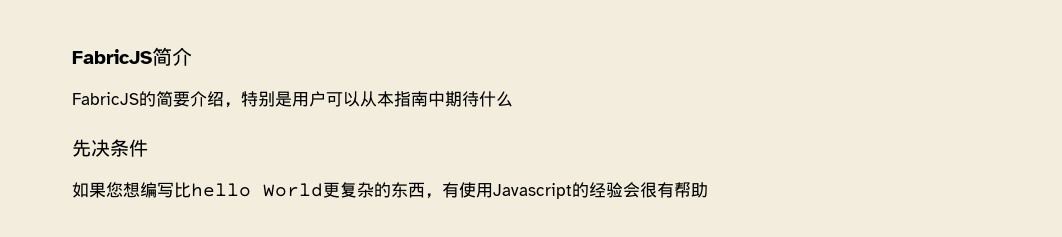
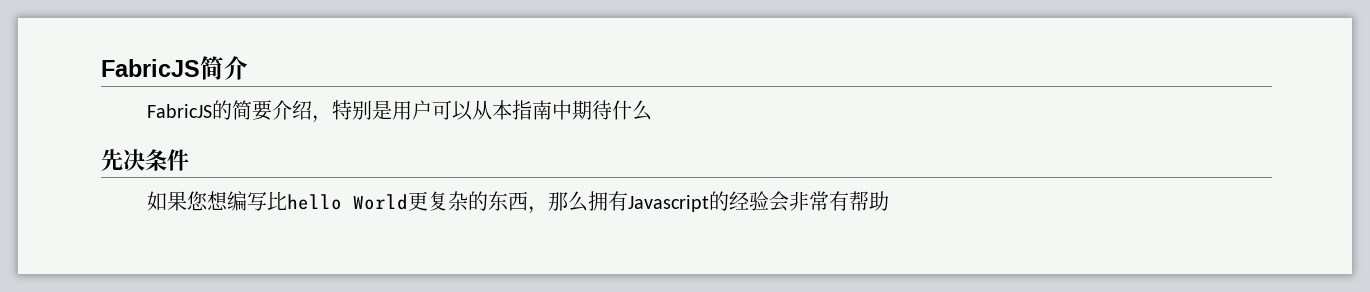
- 如果您想编写比hello World更复杂的东西，有使用Javascript的经验会很有帮助
+ 如果您想编写比hello World更复杂的东西，那么拥有Javascript的经验会非常有帮助

